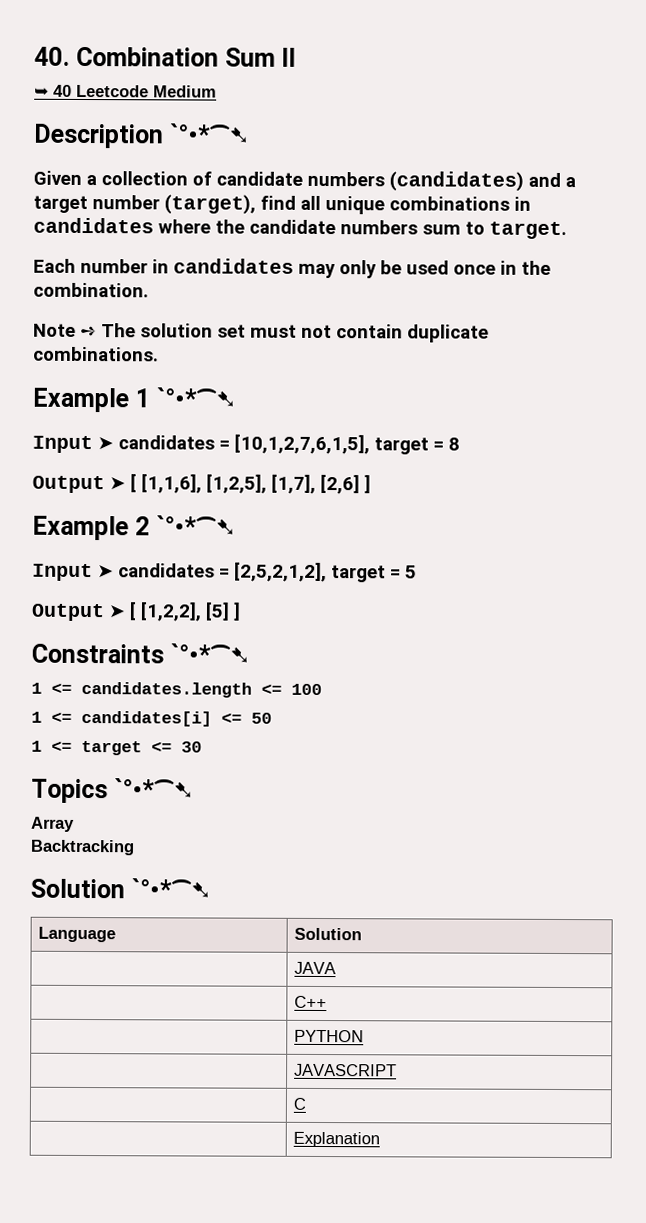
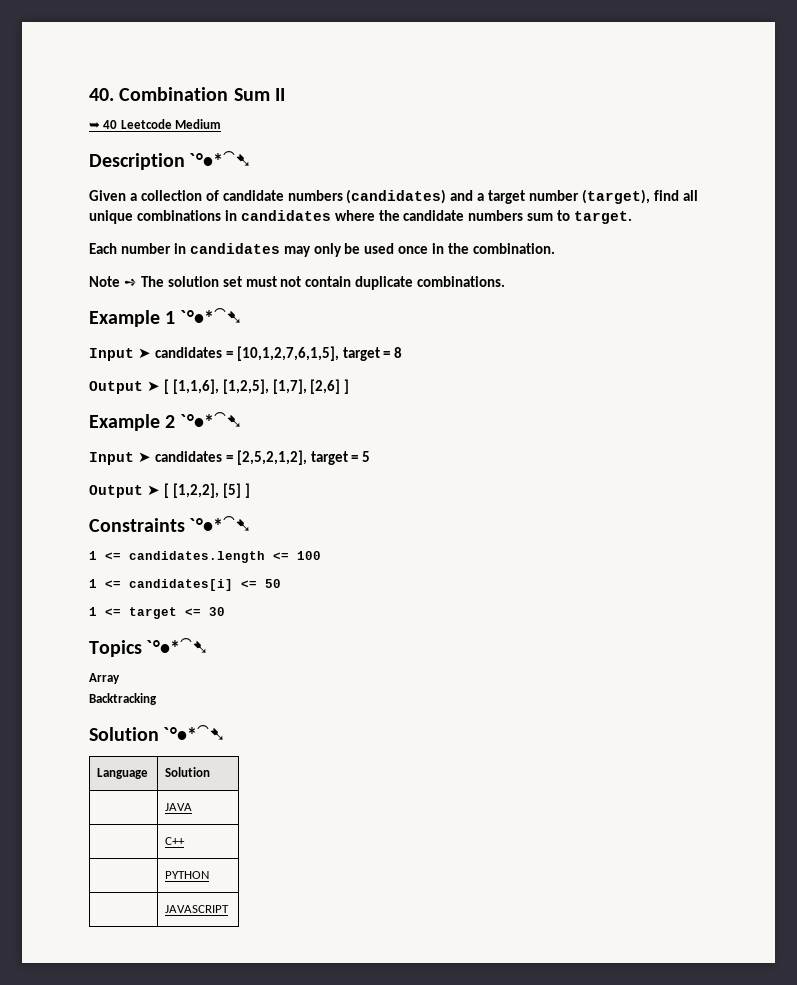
- | C
- | Explanation

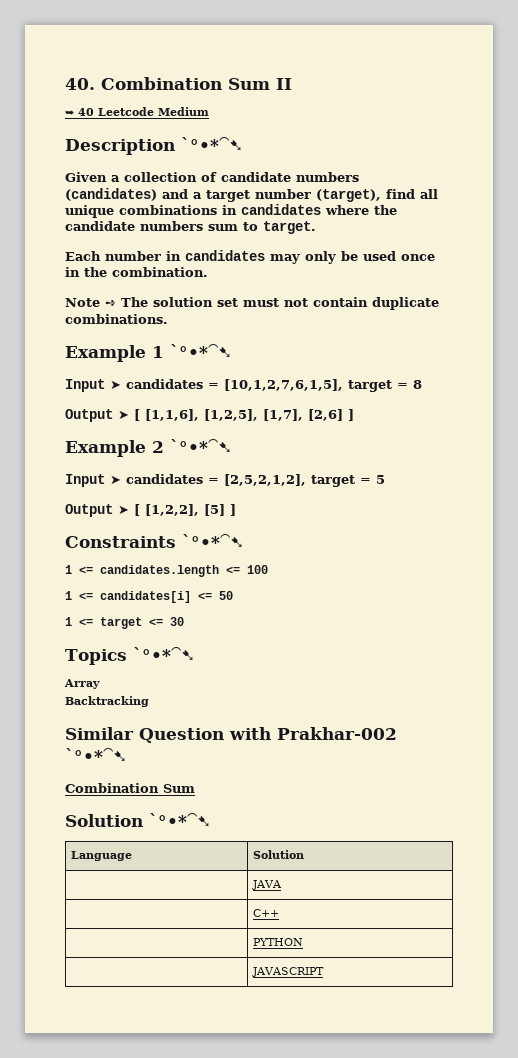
+ Similar Question with Prakhar-002 ˋ°•*⁀➷
+ Combination Sum

